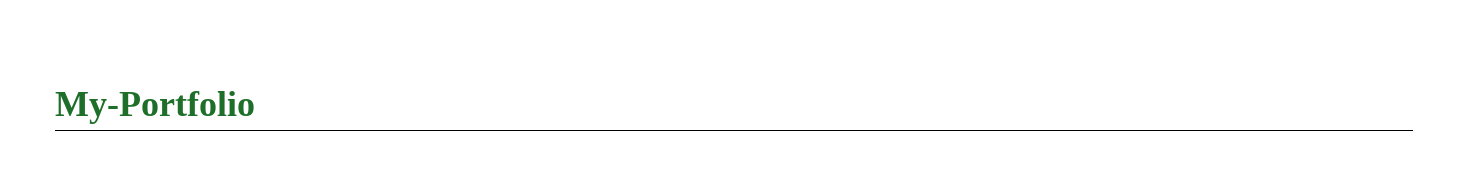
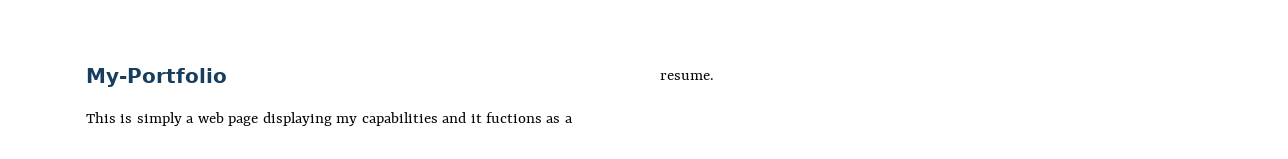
+ This is simply a web page displaying my capabilities and it fuctions as a resume.

